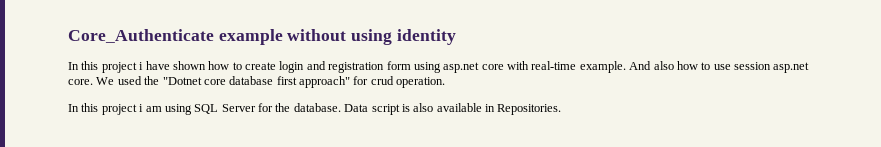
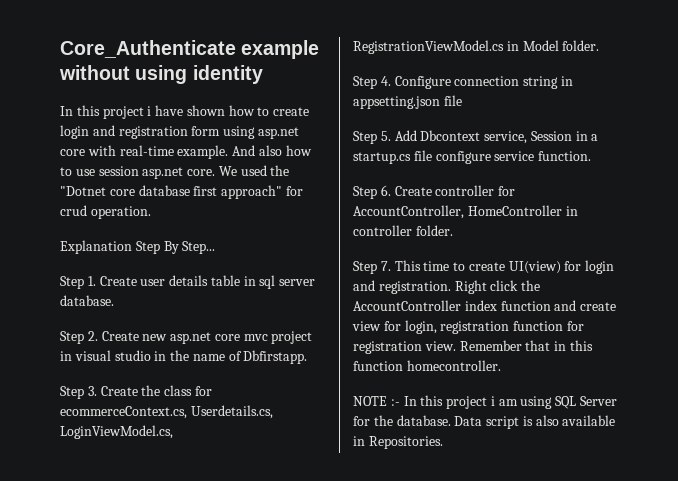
- In this project i am using SQL Server for the database.
+ Explanation Step By Step...
+ Step 1. Create user details table in sql server database.
+ Step 2. Create new asp.net core mvc project in visual studio in the name of Dbfirstapp.
+ Step 3. Create the class for ecommerceContext.cs, Userdetails.cs, LoginViewModel.cs, RegistrationViewModel.cs in Model folder.
+ Step 4. Configure connection string in appsetting.json file
+ Step 5. Add Dbcontext service, Session in a startup.cs file configure service function.
+ Step 6. Create controller for AccountController, HomeController in controller folder.
+ Step 7. This time to create UI(view) for login and registration. Right click the AccountController index function and create view for login, registration function for registration view. Remember that in this function homecontroller.
+ NOTE :- In this project i am using SQL Server for the database.

